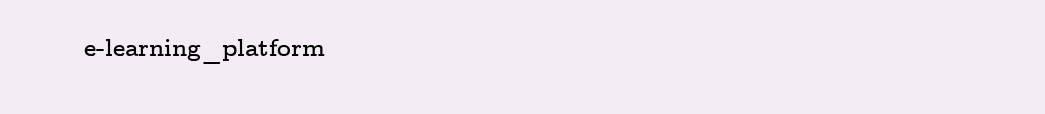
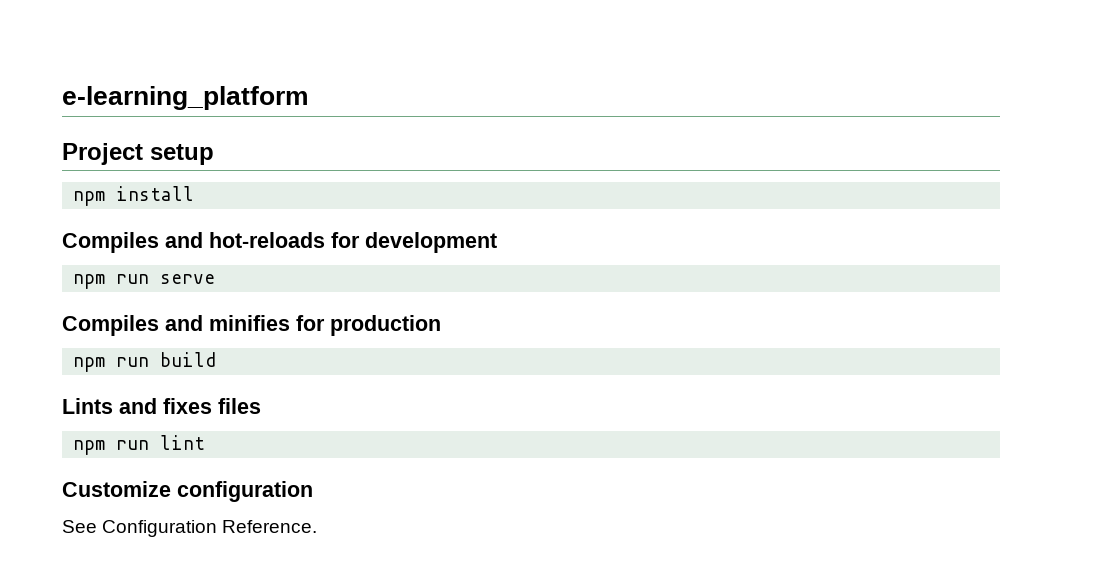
+ Project setup
+ npm install
+ Compiles and hot-reloads for development
+ npm run serve
+ Compiles and minifies for production
+ npm run build
+ Lints and fixes files
+ npm run lint
+ Customize configuration
+ See Configuration Reference.

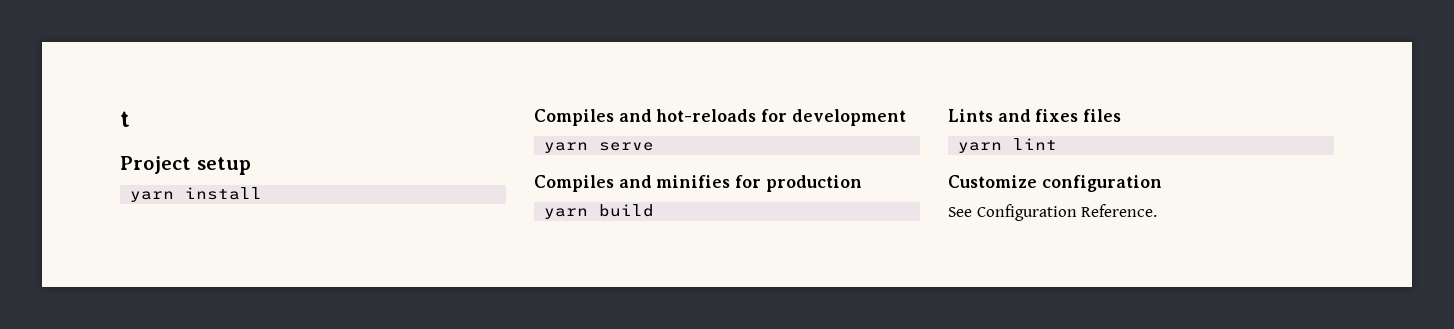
- e-learning_platform
+ t
- npm install
+ yarn install
- npm run serve
+ yarn serve
- npm run build
+ yarn build
- npm run lint
+ yarn lint

